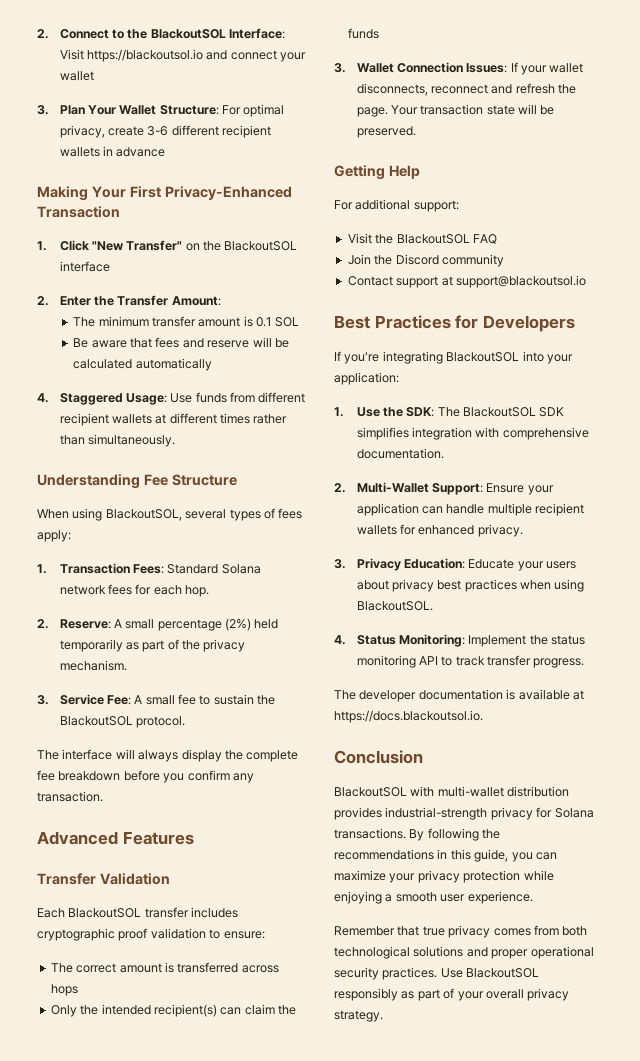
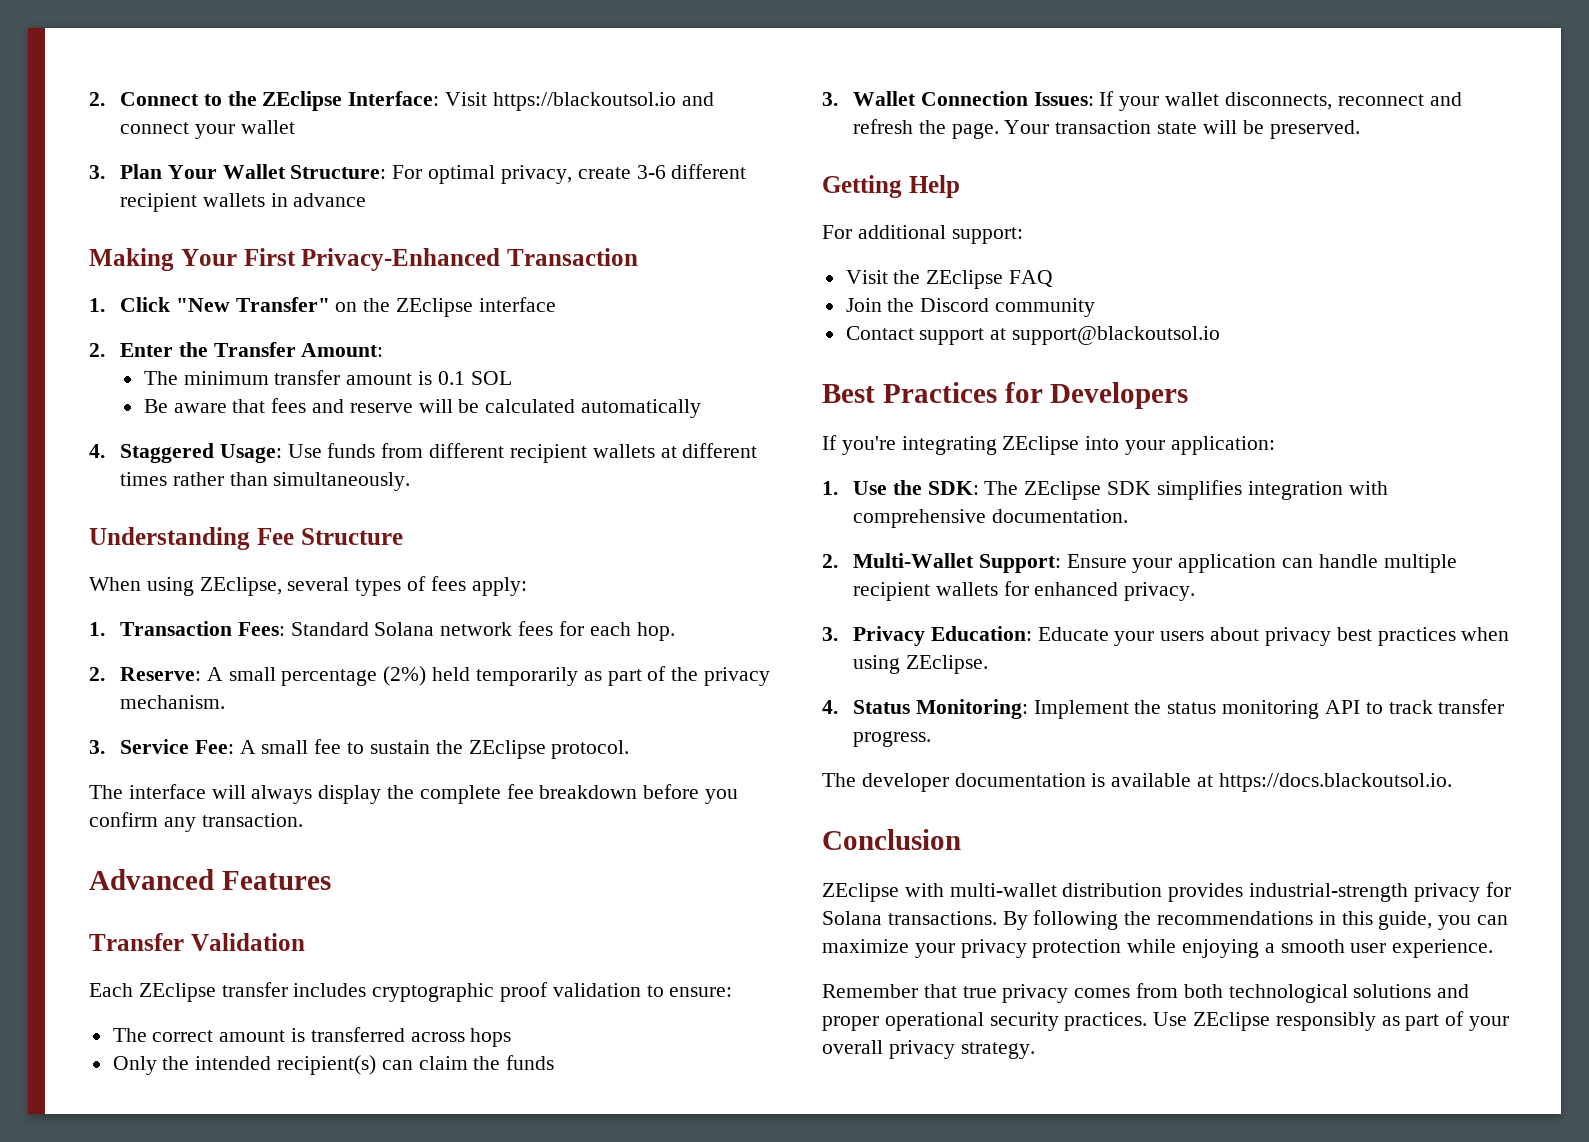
- 2. Connect to the BlackoutSOL Interface: Visit https://blackoutsol.io and connect your wallet
+ 2. Connect to the ZEclipse Interface: Visit https://blackoutsol.io and connect your wallet
- 1. Click "New Transfer" on the BlackoutSOL interface
+ 1. Click "New Transfer" on the ZEclipse interface
- When using BlackoutSOL, several types of fees apply:
+ When using ZEclipse, several types of fees apply:
- 3. Service Fee: A small fee to sustain the BlackoutSOL protocol.
+ 3. Service Fee: A small fee to sustain the ZEclipse protocol.
- Each BlackoutSOL transfer includes cryptographic proof validation to ensure:
+ Each ZEclipse transfer includes cryptographic proof validation to ensure:
- Visit the BlackoutSOL FAQ
+ Visit the ZEclipse FAQ
- If you're integrating BlackoutSOL into your application:
+ If you're integrating ZEclipse into your application:
- 1. Use the SDK: The BlackoutSOL SDK simplifies integration with comprehensive documentation.
+ 1. Use the SDK: The ZEclipse SDK simplifies integration with comprehensive documentation.
- 3. Privacy Education: Educate your users about privacy best practices when using BlackoutSOL.
+ 3. Privacy Education: Educate your users about privacy best practices when using ZEclipse.
- BlackoutSOL with multi-wallet distribution provides industrial-strength privacy for Solana transactions.
+ ZEclipse with multi-wallet distribution provides industrial-strength privacy for Solana transactions.
- Use BlackoutSOL responsibly as part of your overall privacy strategy.
+ Use ZEclipse responsibly as part of your overall privacy strategy.

